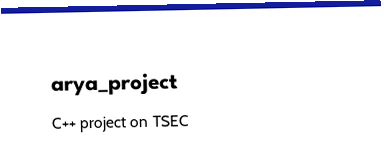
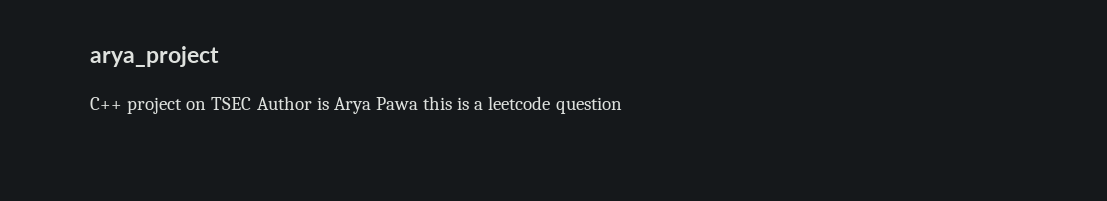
- C++ project on TSEC
+ C++ project on TSEC Author is Arya Pawa this is a leetcode question

